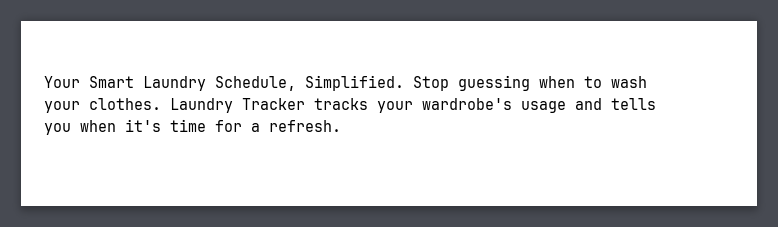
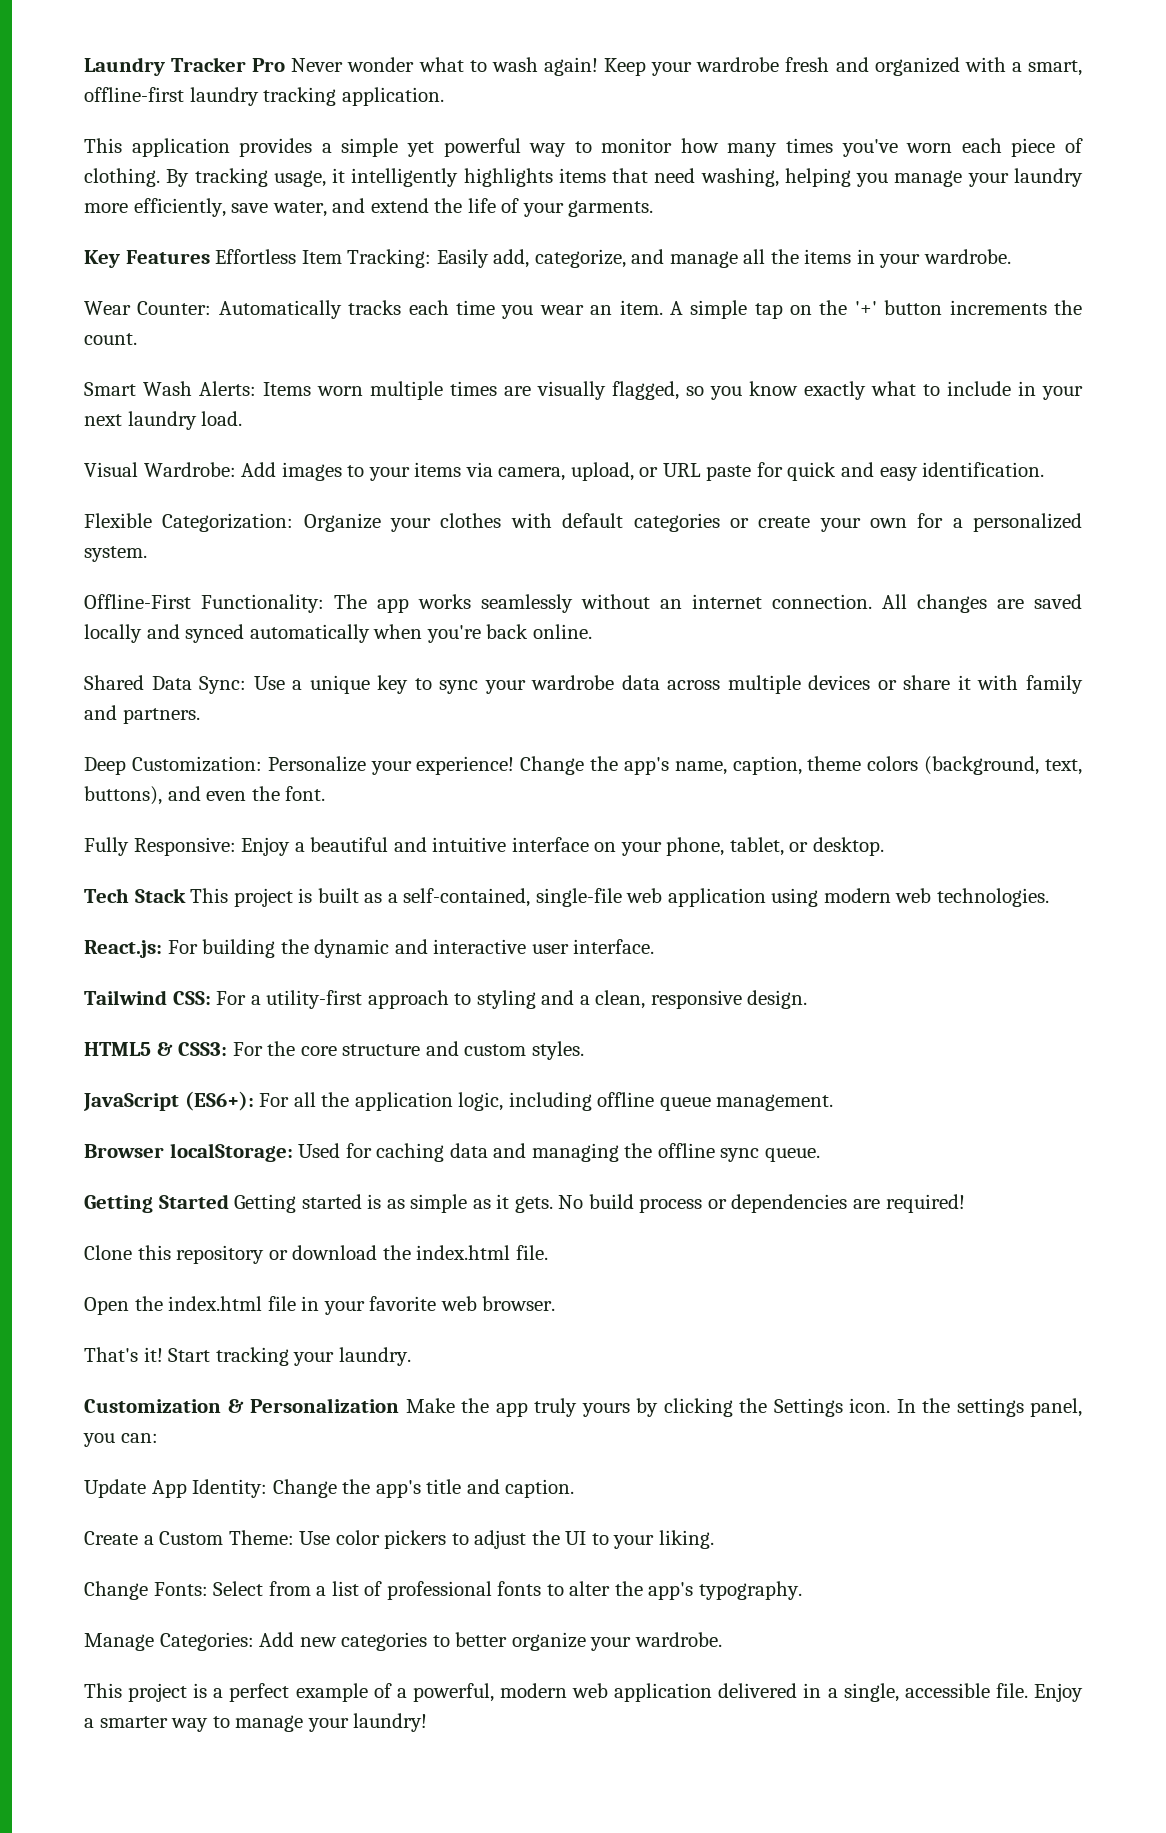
- Your Smart Laundry Schedule, Simplified. Stop guessing when to wash your clothes. Laundry Tracker tracks your wardrobe's usage and tells you when it's time for a refresh.
+ Laundry Tracker Pro Never wonder what to wash again! Keep your wardrobe fresh and organized with a smart, offline-first laundry tracking application.
+ This application provides a simple yet powerful way to monitor how many times you've worn each piece of clothing. By tracking usage, it intelligently highlights items that need washing, helping you manage your laundry more efficiently, save water, and extend the life of your garments.
+ Key Features Effortless Item Tracking: Easily add, categorize, and manage all the items in your wardrobe.
+ Wear Counter: Automatically tracks each time you wear an item. A simple tap on the '+' button increments the count.
+ Smart Wash Alerts: Items worn multiple times are visually flagged, so you know exactly what to include in your next laundry load.
+ Visual Wardrobe: Add images to your items via camera, upload, or URL paste for quick and easy identification.
+ Flexible Categorization: Organize your clothes with default categories or create your own for a personalized system.
+ Offline-First Functionality: The app works seamlessly without an internet connection. All changes are saved locally and synced automatically when you're back online.
+ Shared Data Sync: Use a unique key to sync your wardrobe data across multiple devices or share it with family and partners.
+ Deep Customization: Personalize your experience! Change the app's name, caption, theme colors (background, text, buttons), and even the font.
+ Fully Responsive: Enjoy a beautiful and intuitive interface on your phone, tablet, or desktop.
+ Tech Stack This project is built as a self-contained, single-file web application using modern web technologies.
+ React.js: For building the dynamic and interactive user interface.
+ Tailwind CSS: For a utility-first approach to styling and a clean, responsive design.
+ HTML5 & CSS3: For the core structure and custom styles.
+ JavaScript (ES6+): For all the application logic, including offline queue management.
+ Browser localStorage: Used for caching data and managing the offline sync queue.
+ Getting Started Getting started is as simple as it gets. No build process or dependencies are required!
+ Clone this repository or download the index.html file.
+ Open the index.html file in your favorite web browser.
+ That's it! Start tracking your laundry.
+ Customization & Personalization Make the app truly yours by clicking the Settings icon. In the settings panel, you can:
+ Update App Identity: Change the app's title and caption.
+ Create a Custom Theme: Use color pickers to adjust the UI to your liking.
+ Change Fonts: Select from a list of professional fonts to alter the app's typography.
+ Manage Categories: Add new categories to better organize your wardrobe.
+ This project is a perfect example of a powerful, modern web application delivered in a single, accessible file. Enjoy a smarter way to manage your laundry!

